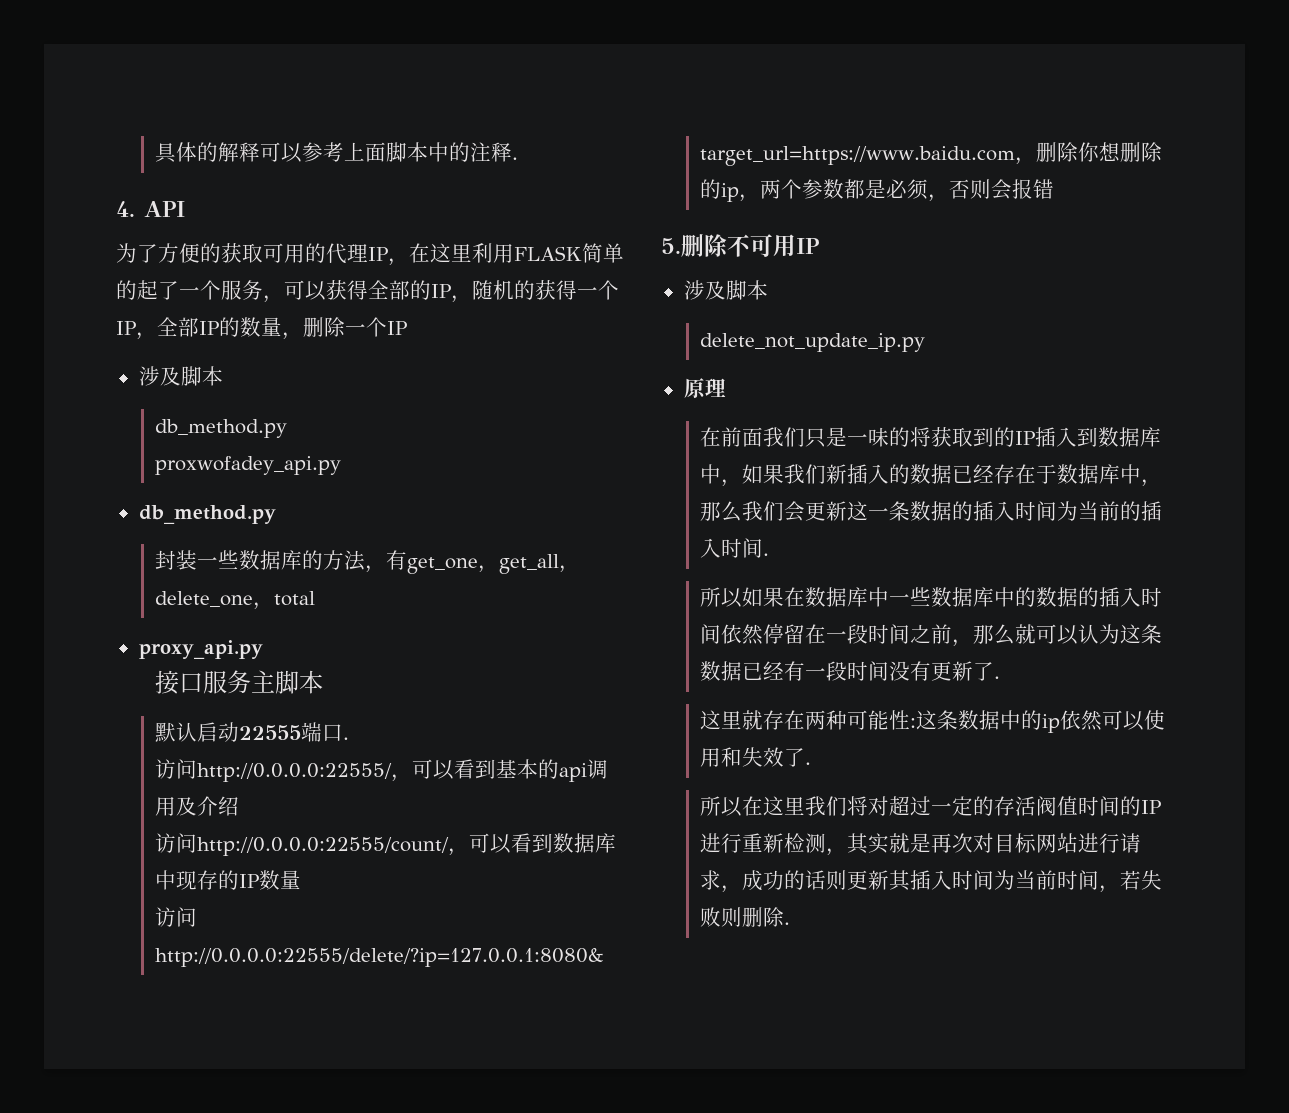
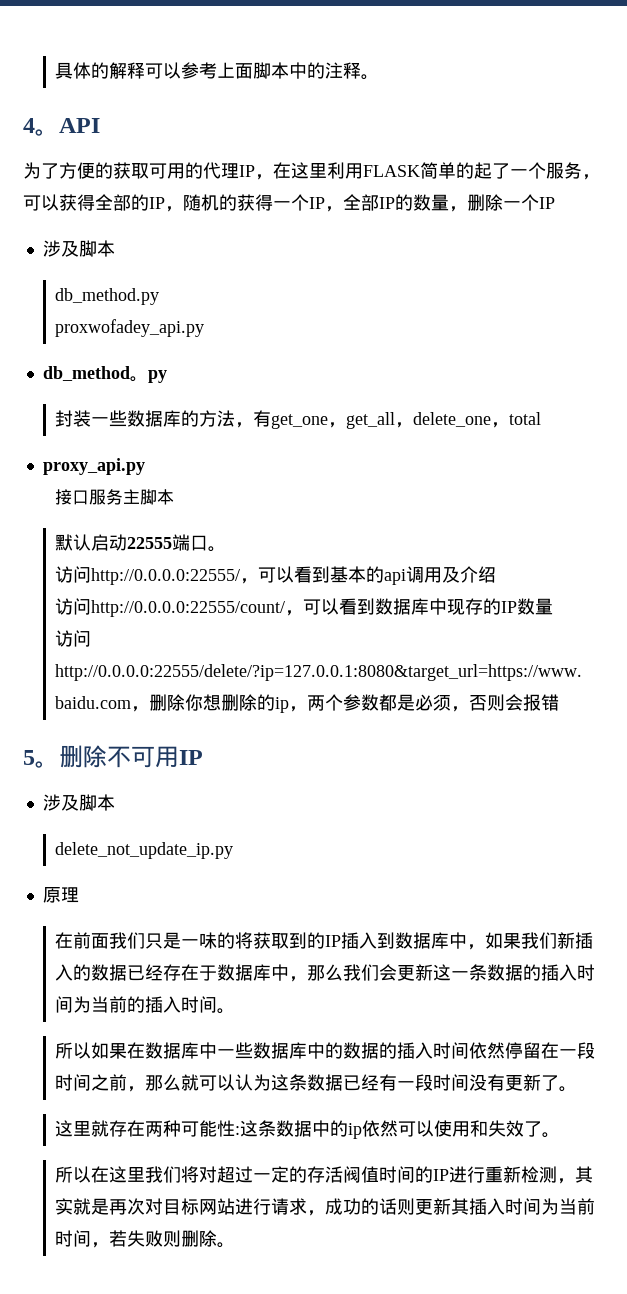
- 具体的解释可以参考上面脚本中的注释.
- 4. API
+ 具体的解释可以参考上面脚本中的注释。
+ 4。API
  proxwofadey_api.py
- db_method.py
+ db_method。py
- 默认启动22555端口.
+ 默认启动22555端口。
- 5.删除不可用IP
+ 5。删除不可用IP
- 在前面我们只是一味的将获取到的IP插入到数据库中，如果我们新插入的数据已经存在于数据库中，那么我们会更新这一条数据的插入时间为当前的插入时间.
+ 在前面我们只是一味的将获取到的IP插入到数据库中，如果我们新插入的数据已经存在于数据库中，那么我们会更新这一条数据的插入时间为当前的插入时间。
- 所以如果在数据库中一些数据库中的数据的插入时间依然停留在一段时间之前，那么就可以认为这条数据已经有一段时间没有更新了.
+ 所以如果在数据库中一些数据库中的数据的插入时间依然停留在一段时间之前，那么就可以认为这条数据已经有一段时间没有更新了。
- 这里就存在两种可能性:这条数据中的ip依然可以使用和失效了.
+ 这里就存在两种可能性:这条数据中的ip依然可以使用和失效了。
- 所以在这里我们将对超过一定的存活阀值时间的IP进行重新检测，其实就是再次对目标网站进行请求，成功的话则更新其插入时间为当前时间，若失败则删除.
+ 所以在这里我们将对超过一定的存活阀值时间的IP进行重新检测，其实就是再次对目标网站进行请求，成功的话则更新其插入时间为当前时间，若失败则删除。

